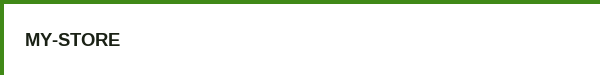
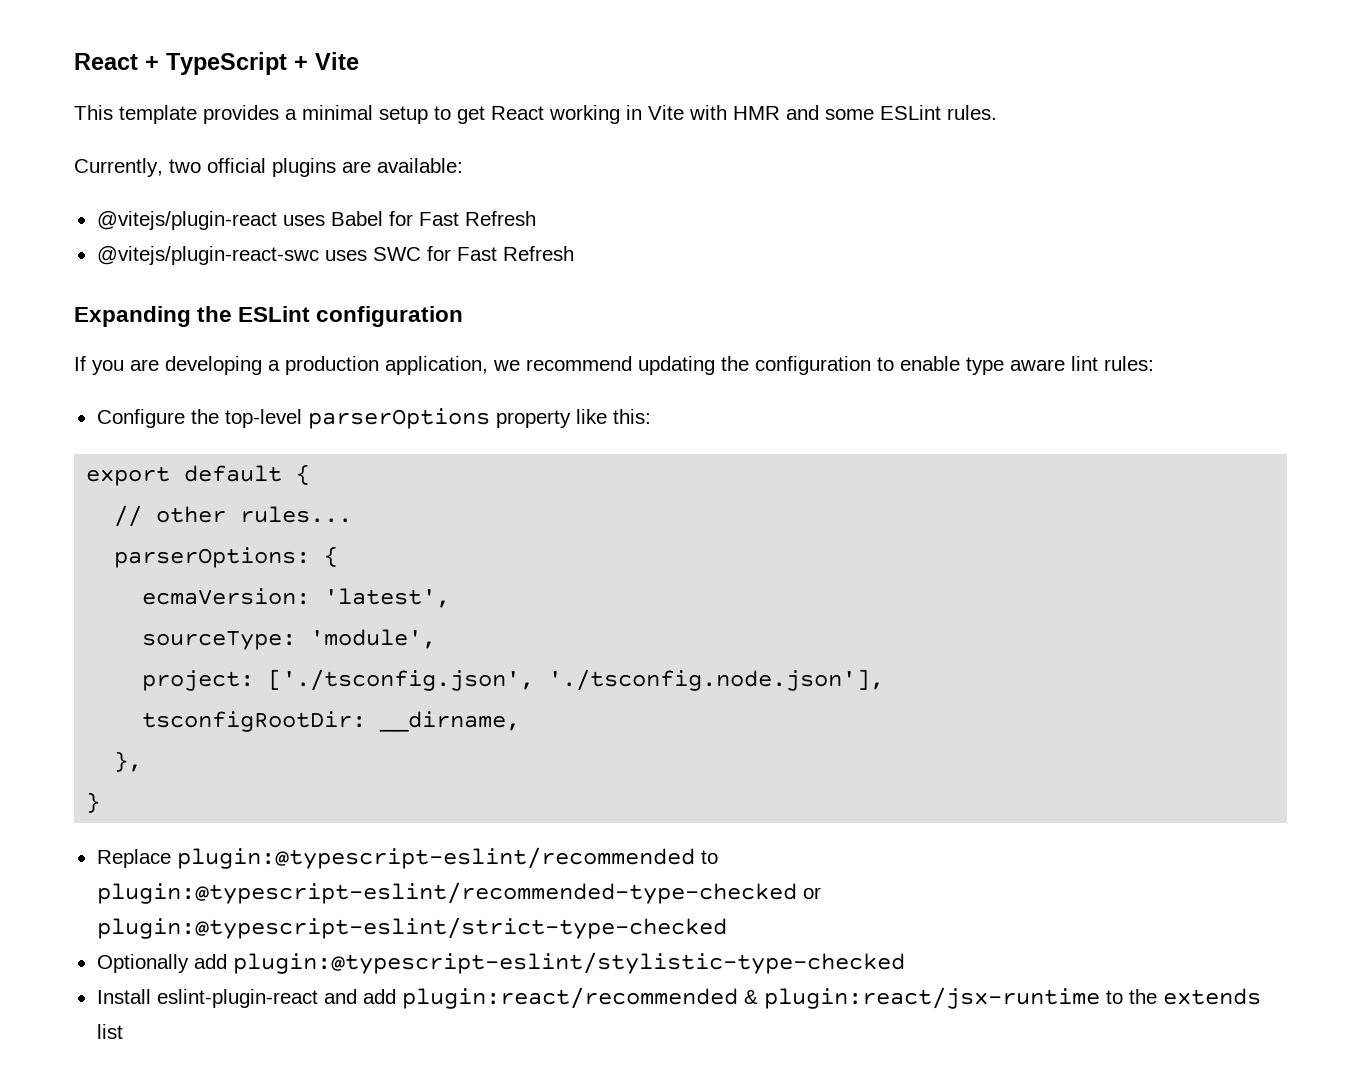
- MY-STORE
+ React + TypeScript + Vite
+ This template provides a minimal setup to get React working in Vite with HMR and some ESLint rules.
+ Currently, two official plugins are available:
+ @vitejs/plugin-react uses Babel for Fast Refresh
+ @vitejs/plugin-react-swc uses SWC for Fast Refresh
+ Expanding the ESLint configuration
+ If you are developing a production application, we recommend updating the configuration to enable type aware lint rules:
+ Configure the top-level parserOptions property like this:
+ export default {
+ // other rules...
+ parserOptions: {
+ ecmaVersion: 'latest',
+ sourceType: 'module',
+ project: ['./tsconfig.json', './tsconfig.node.json'],
+ tsconfigRootDir: __dirname,
+ },
+ }
+ Replace plugin:@typescript-eslint/recommended to plugin:@typescript-eslint/recommended-type-checked or plugin:@typescript-eslint/strict-type-checked
+ Optionally add plugin:@typescript-eslint/stylistic-type-checked
+ Install eslint-plugin-react and add plugin:react/recommended & plugin:react/jsx-runtime to the extends list

